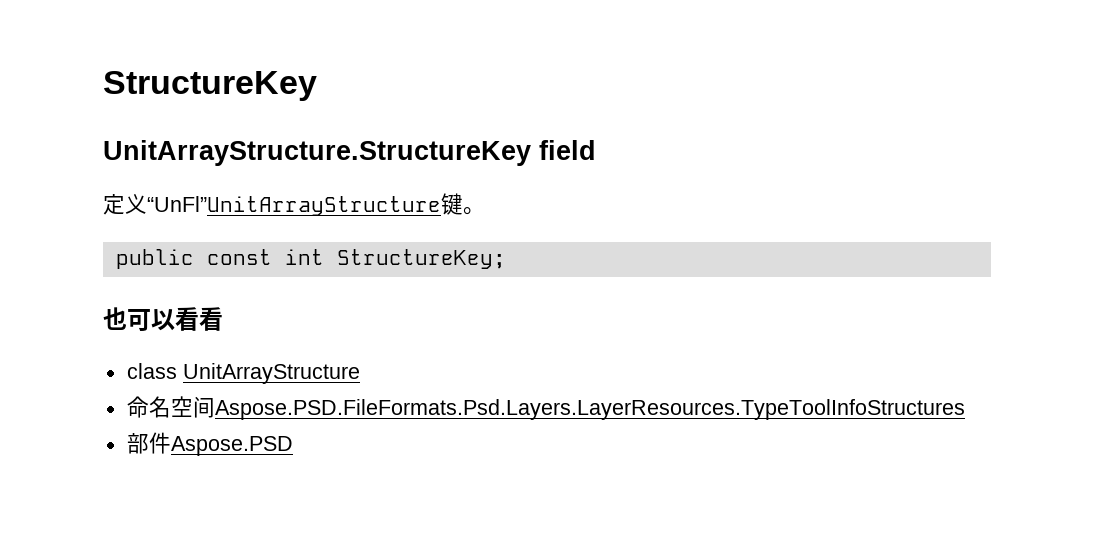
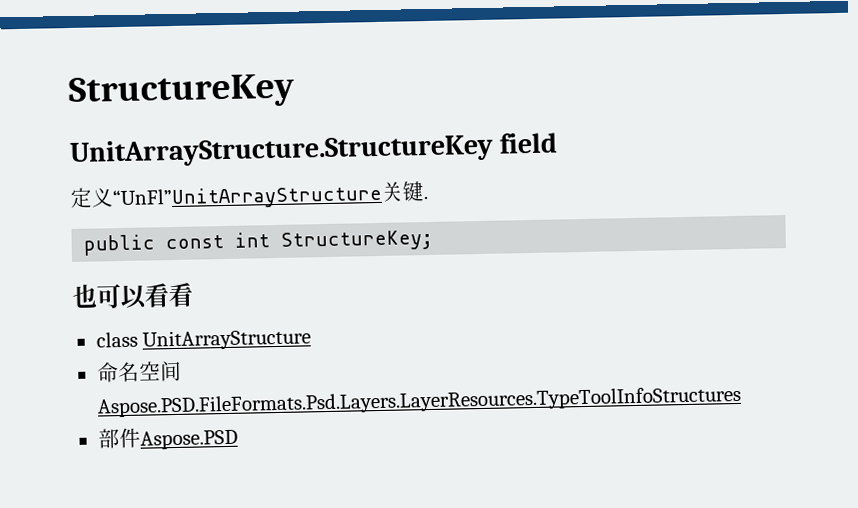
- 定义“UnFl”UnitArrayStructure键。
+ 定义“UnFl”UnitArrayStructure关键.

